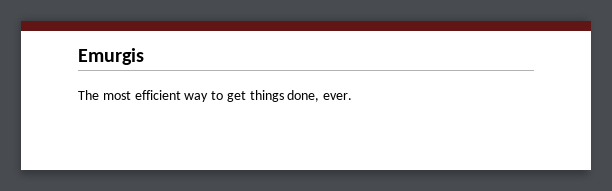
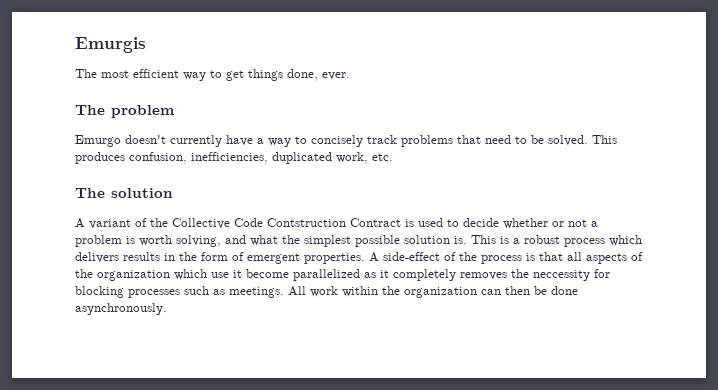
+ The problem
+ Emurgo doesn't currently have a way to concisely track problems that need to be solved. This produces confusion, inefficiencies, duplicated work, etc.
+ The solution
+ A variant of the Collective Code Contstruction Contract is used to decide whether or not a problem is worth solving, and what the simplest possible solution is. This is a robust process which delivers results in the form of emergent properties. A side-effect of the process is that all aspects of the organization which use it become parallelized as it completely removes the neccessity for blocking processes such as meetings. All work within the organization can then be done asynchronously.

